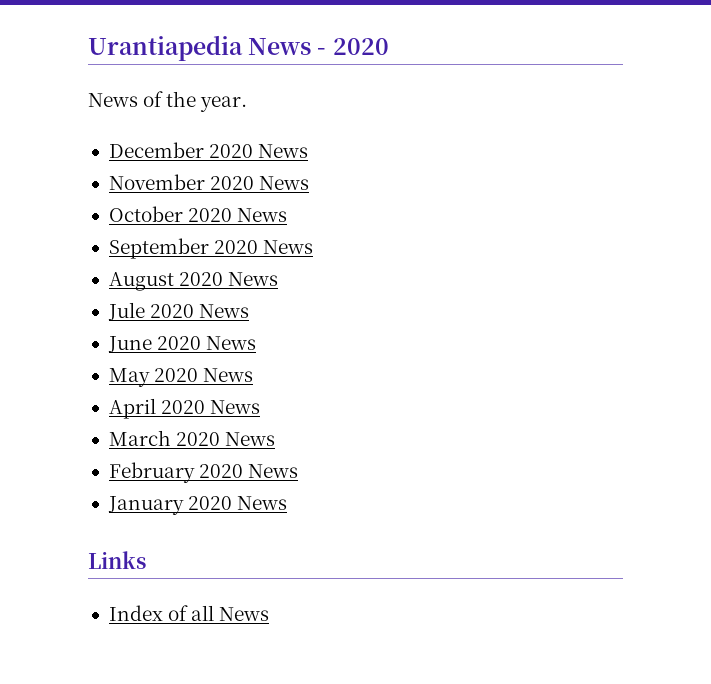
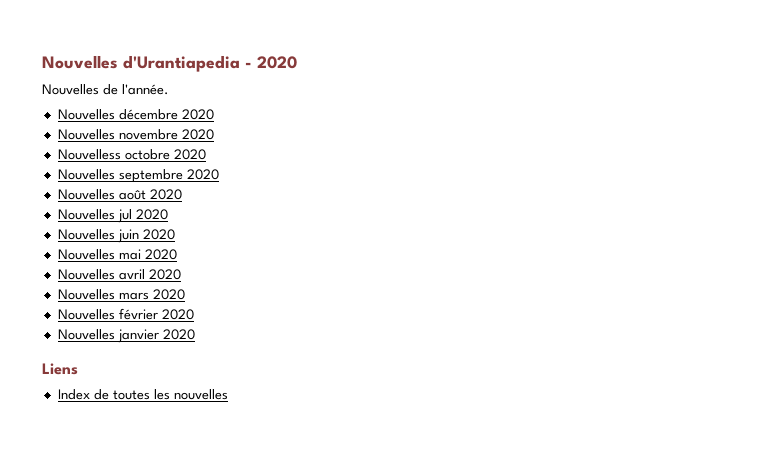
- Urantiapedia News - 2020
+ Nouvelles d'Urantiapedia - 2020
- News of the year.
- December 2020 News
- November 2020 News
- October 2020 News
- September 2020 News
- August 2020 News
- Jule 2020 News
- June 2020 News
- May 2020 News
- April 2020 News
- March 2020 News
- February 2020 News
- January 2020 News
- Links
+ Nouvelles de l'année.
+ Nouvelles décembre 2020
+ Nouvelles novembre 2020
+ Nouvelless octobre 2020
+ Nouvelles septembre 2020
+ Nouvelles août 2020
+ Nouvelles jul 2020
+ Nouvelles juin 2020
+ Nouvelles mai 2020
+ Nouvelles avril 2020
+ Nouvelles mars 2020
+ Nouvelles février 2020
+ Nouvelles janvier 2020
+ Liens
- Index of all News
+ Index de toutes les nouvelles

